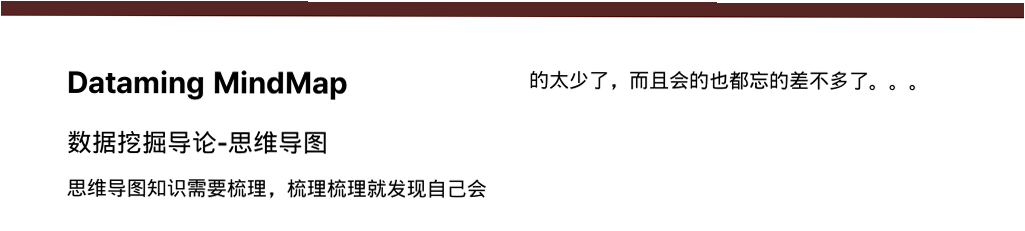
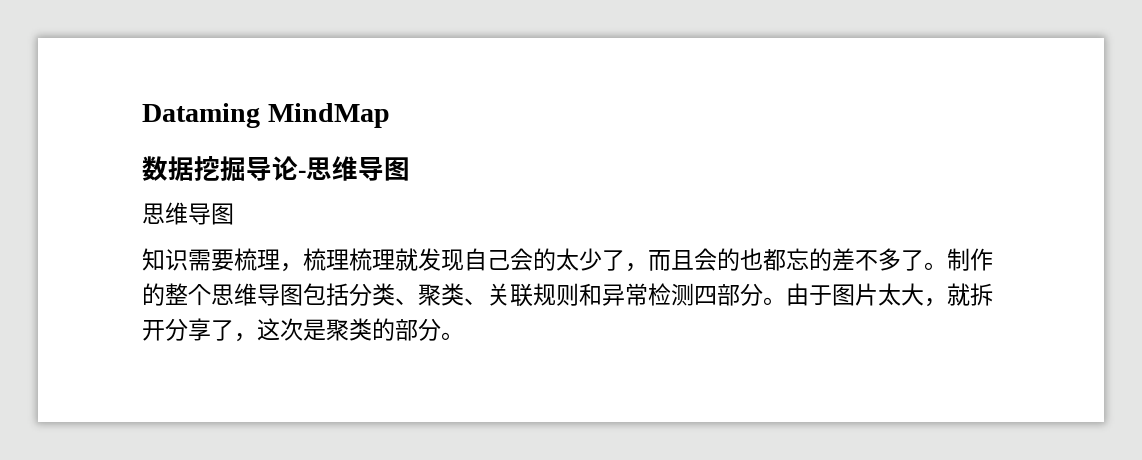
  数据挖掘导论-思维导图
- 思维导图知识需要梳理，梳理梳理就发现自己会的太少了，而且会的也都忘的差不多了。。。
+ 思维导图
+ 知识需要梳理，梳理梳理就发现自己会的太少了，而且会的也都忘的差不多了。制作的整个思维导图包括分类、聚类、关联规则和异常检测四部分。由于图片太大，就拆开分享了，这次是聚类的部分。

